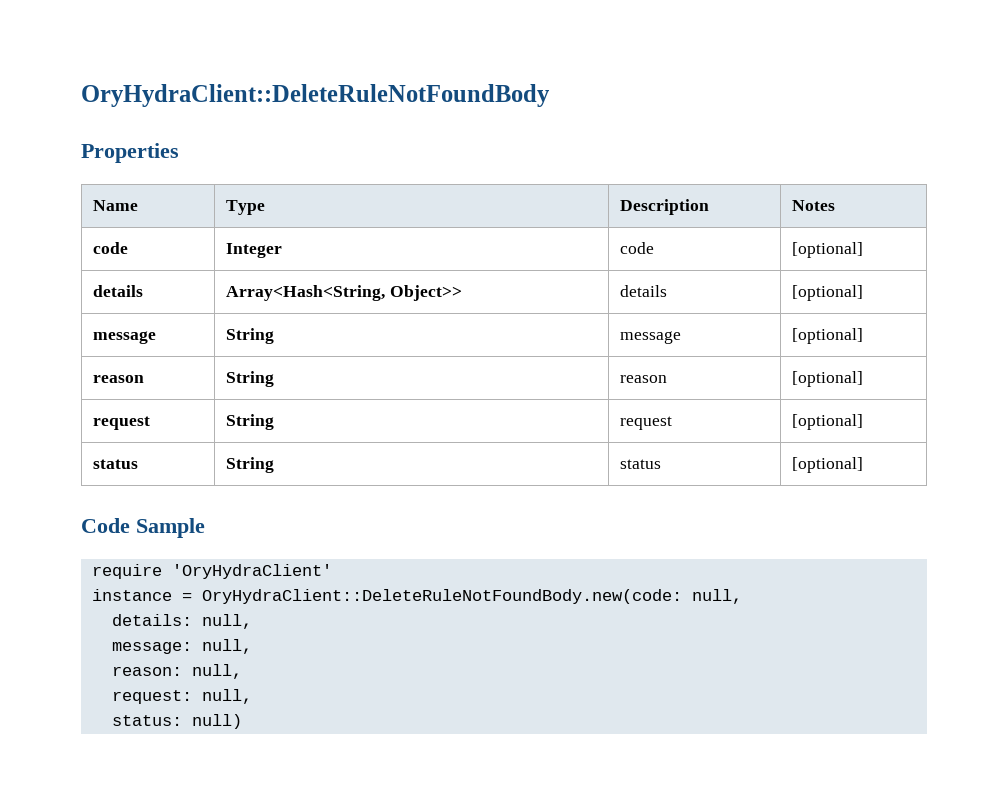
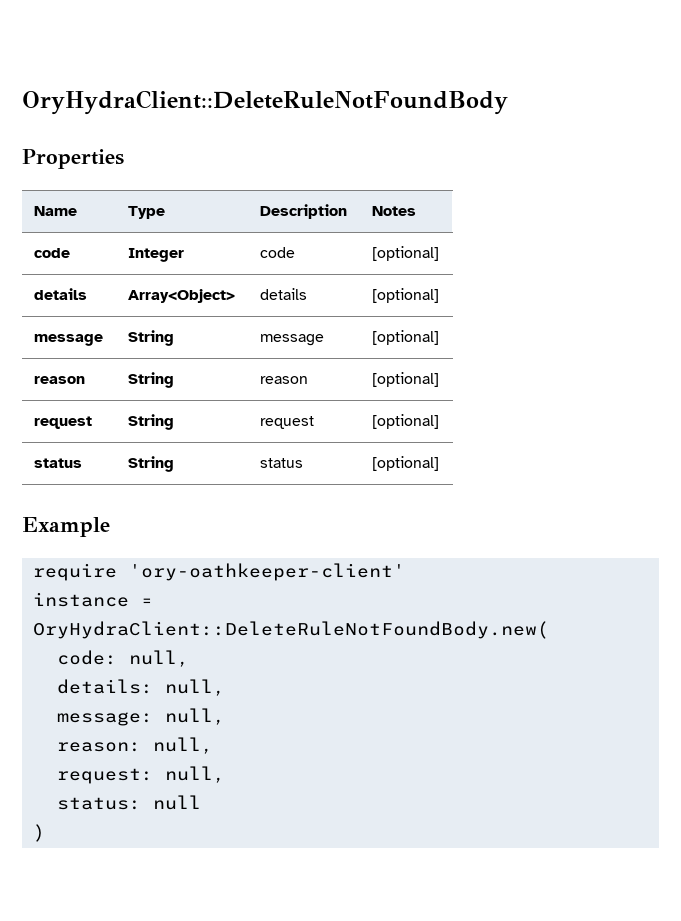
- details | Array<Hash<String, Object>> | details | [optional]
+ details | Array<Object> | details | [optional]
- Code Sample
+ Example
- require 'OryHydraClient'
+ require 'ory-oathkeeper-client'
- instance = OryHydraClient::DeleteRuleNotFoundBody.new(code: null,
+ instance = OryHydraClient::DeleteRuleNotFoundBody.new(
+ code: null,
- status: null)
+ status: null
+ )

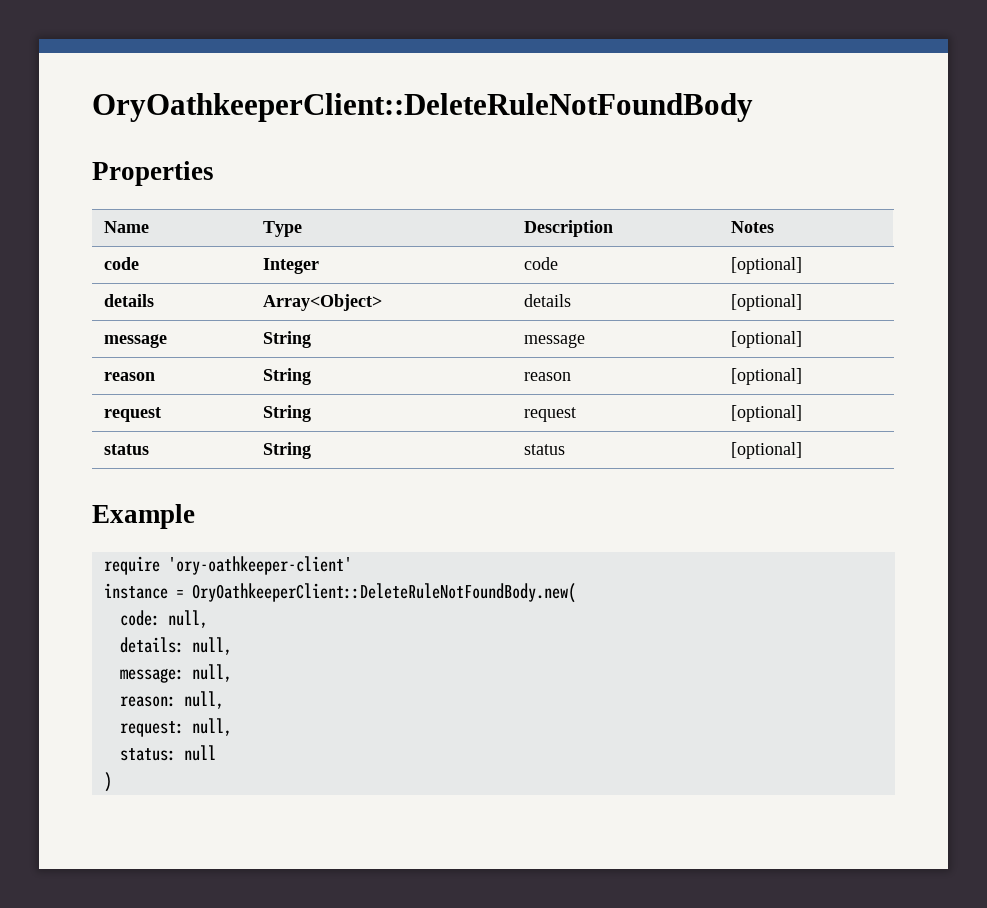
- OryHydraClient::DeleteRuleNotFoundBody
+ OryOathkeeperClient::DeleteRuleNotFoundBody
- instance = OryHydraClient::DeleteRuleNotFoundBody.new(
+ instance = OryOathkeeperClient::DeleteRuleNotFoundBody.new(

